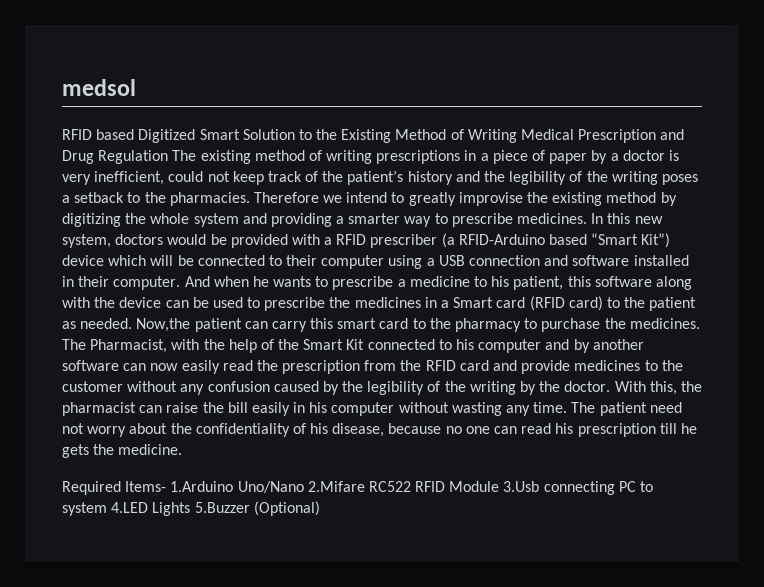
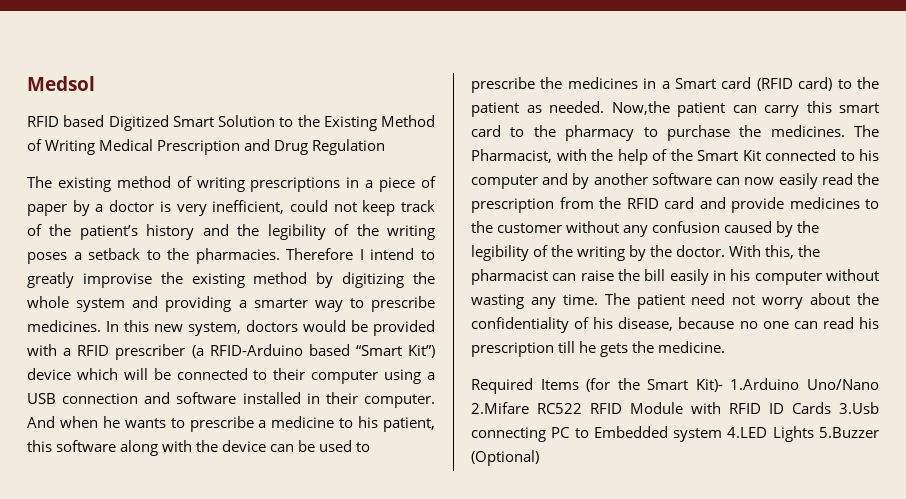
- medsol
+ Medsol
- RFID based Digitized Smart Solution to the Existing Method of Writing Medical Prescription and Drug Regulation The existing method of writing prescriptions in a piece of paper by a doctor is very inefficient, could not keep track of the patient’s history and the legibility of the writing poses a setback to the pharmacies.
+ RFID based Digitized Smart Solution to the Existing Method of Writing Medical Prescription and Drug Regulation
+ The existing method of writing prescriptions in a piece of paper by a doctor is very inefficient, could not keep track of the patient’s history and the legibility of the writing poses a setback to the pharmacies.
- Therefore we intend to greatly improvise the existing method by digitizing the whole system and providing a smarter way to prescribe medicines.
+ Therefore I intend to greatly improvise the existing method by digitizing the whole system and providing a smarter way to prescribe medicines.
- Required Items- 1.Arduino Uno/Nano 2.Mifare RC522 RFID Module 3.Usb connecting PC to system 4.LED Lights 5.Buzzer (Optional)
+ Required Items (for the Smart Kit)- 1.Arduino Uno/Nano 2.Mifare RC522 RFID Module with RFID ID Cards 3.Usb connecting PC to Embedded system 4.LED Lights 5.Buzzer (Optional)

